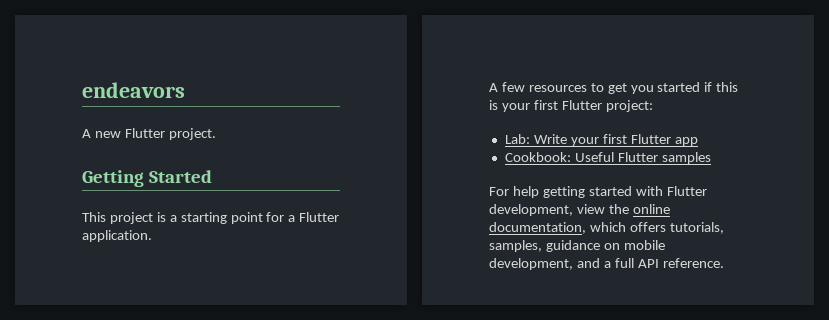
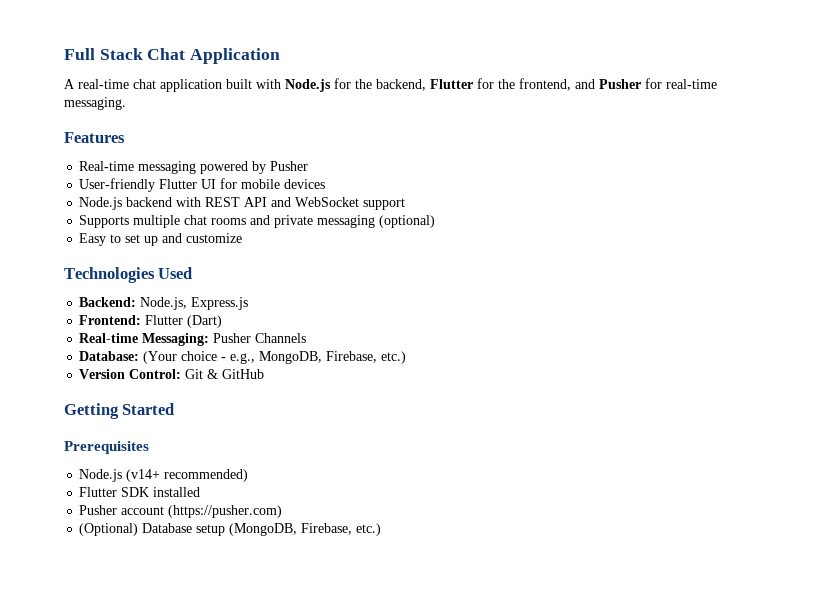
- endeavors
- A new Flutter project.
+ Full Stack Chat Application
+ A real-time chat application built with Node.js for the backend, Flutter for the frontend, and Pusher for real-time messaging.
+ Features
+ Real-time messaging powered by Pusher
+ User-friendly Flutter UI for mobile devices
+ Node.js backend with REST API and WebSocket support
+ Supports multiple chat rooms and private messaging (optional)
+ Easy to set up and customize
+ Technologies Used
+ Backend: Node.js, Express.js
+ Frontend: Flutter (Dart)
+ Real-time Messaging: Pusher Channels
+ Database: (Your choice - e.g., MongoDB, Firebase, etc.)
+ Version Control: Git & GitHub
  Getting Started
- This project is a starting point for a Flutter application.
- A few resources to get you started if this is your first Flutter project:
- Lab: Write your first Flutter app
- Cookbook: Useful Flutter samples
- For help getting started with Flutter development, view the online documentation, which offers tutorials, samples, guidance on mobile development, and a full API reference.
+ Prerequisites
+ Node.js (v14+ recommended)
+ Flutter SDK installed
+ Pusher account (https://pusher.com)
+ (Optional) Database setup (MongoDB, Firebase, etc.)

